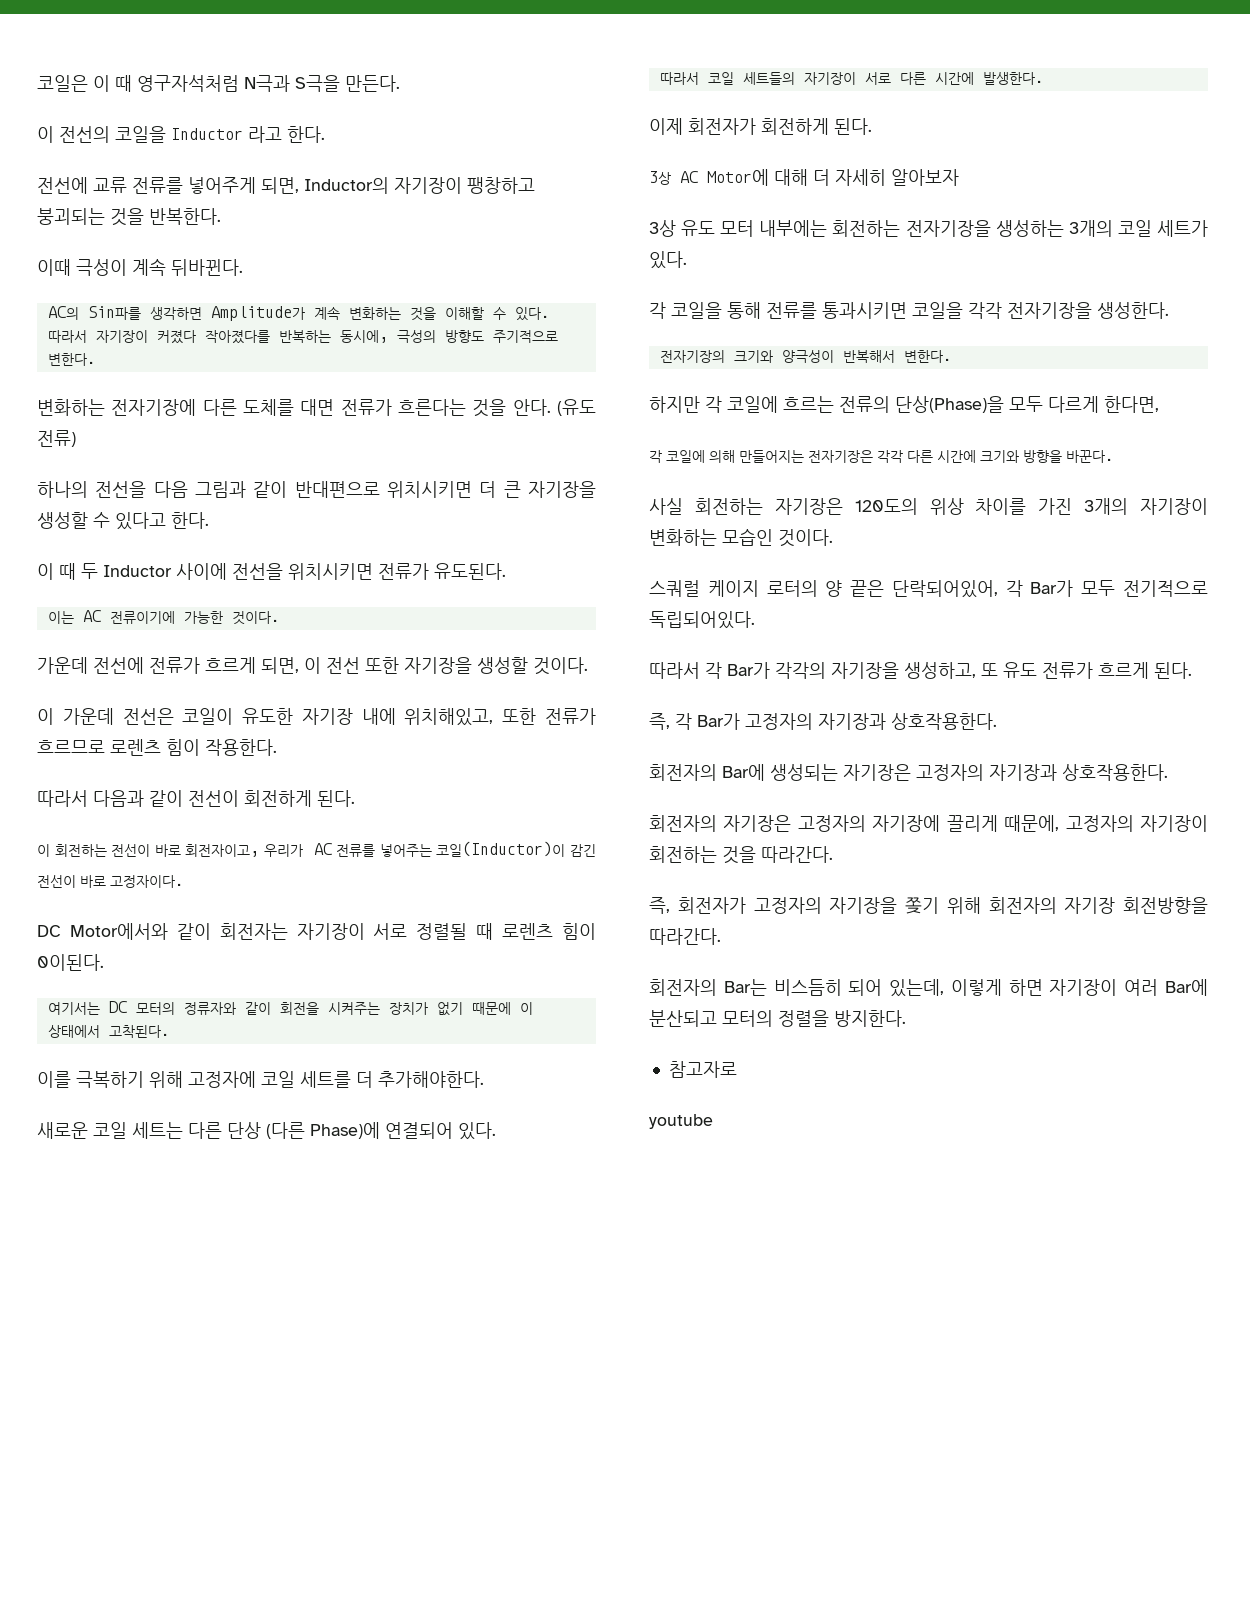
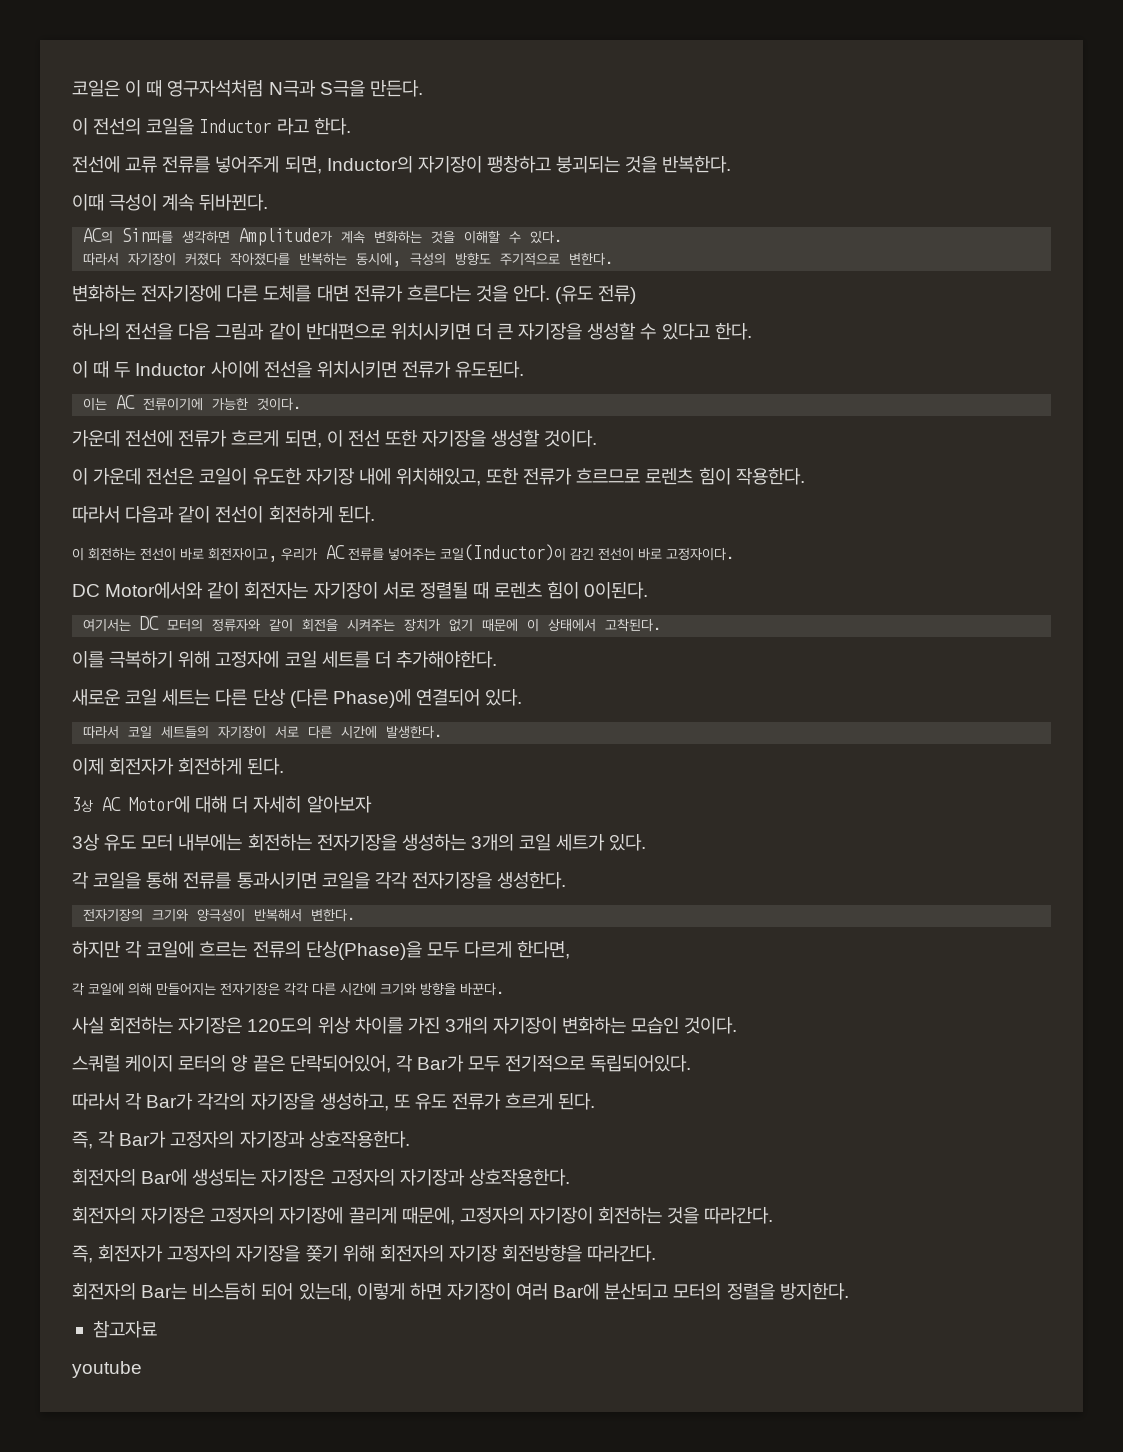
- 참고자로
+ 참고자료

